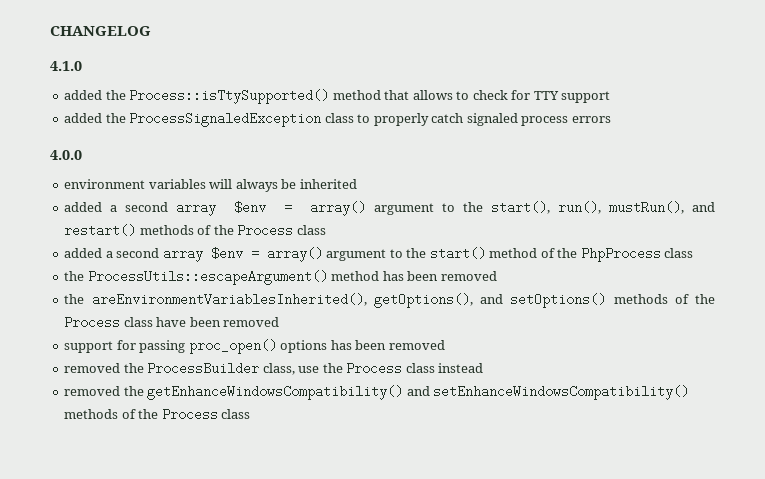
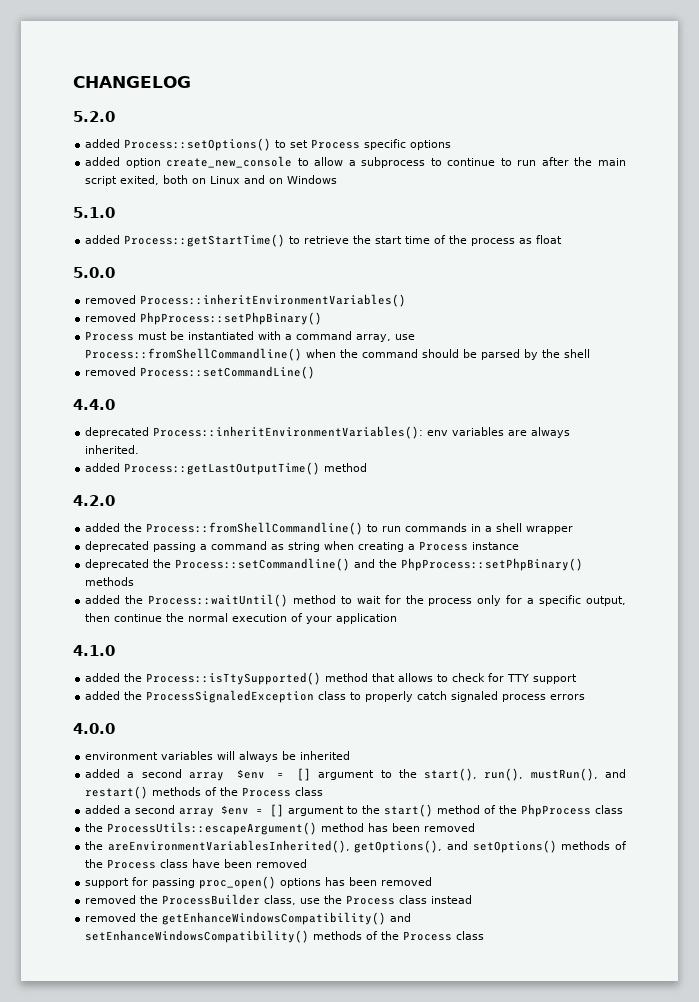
+ 5.2.0
+ added Process::setOptions() to set Process specific options
+ added option create_new_console to allow a subprocess to continue to run after the main script exited, both on Linux and on Windows
+ 5.1.0
+ added Process::getStartTime() to retrieve the start time of the process as float
+ 5.0.0
+ removed Process::inheritEnvironmentVariables()
+ removed PhpProcess::setPhpBinary()
+ Process must be instantiated with a command array, use Process::fromShellCommandline() when the command should be parsed by the shell
+ removed Process::setCommandLine()
+ 4.4.0
+ deprecated Process::inheritEnvironmentVariables(): env variables are always inherited.
+ added Process::getLastOutputTime() method
+ 4.2.0
+ added the Process::fromShellCommandline() to run commands in a shell wrapper
+ deprecated passing a command as string when creating a Process instance
+ deprecated the Process::setCommandline() and the PhpProcess::setPhpBinary() methods
+ added the Process::waitUntil() method to wait for the process only for a specific output, then continue the normal execution of your application
- added a second array $env = array() argument to the start(), run(), mustRun(), and restart() methods of the Process class
+ added a second array $env = [] argument to the start(), run(), mustRun(), and restart() methods of the Process class
- added a second array $env = array() argument to the start() method of the PhpProcess class
+ added a second array $env = [] argument to the start() method of the PhpProcess class

